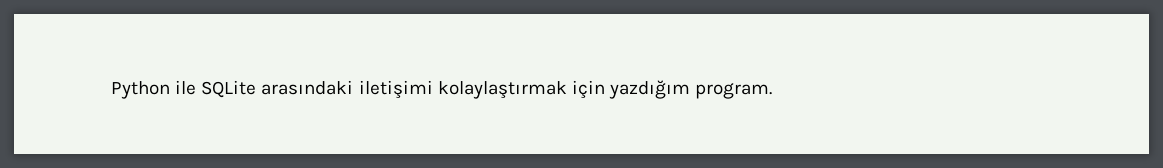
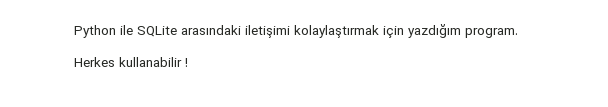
+ Herkes kullanabilir !

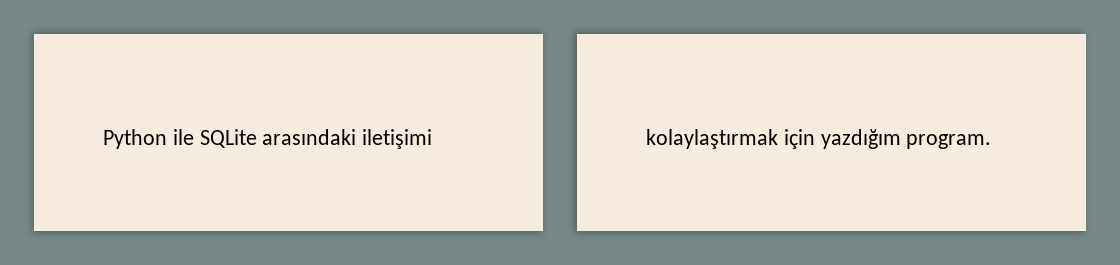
- Herkes kullanabilir !

